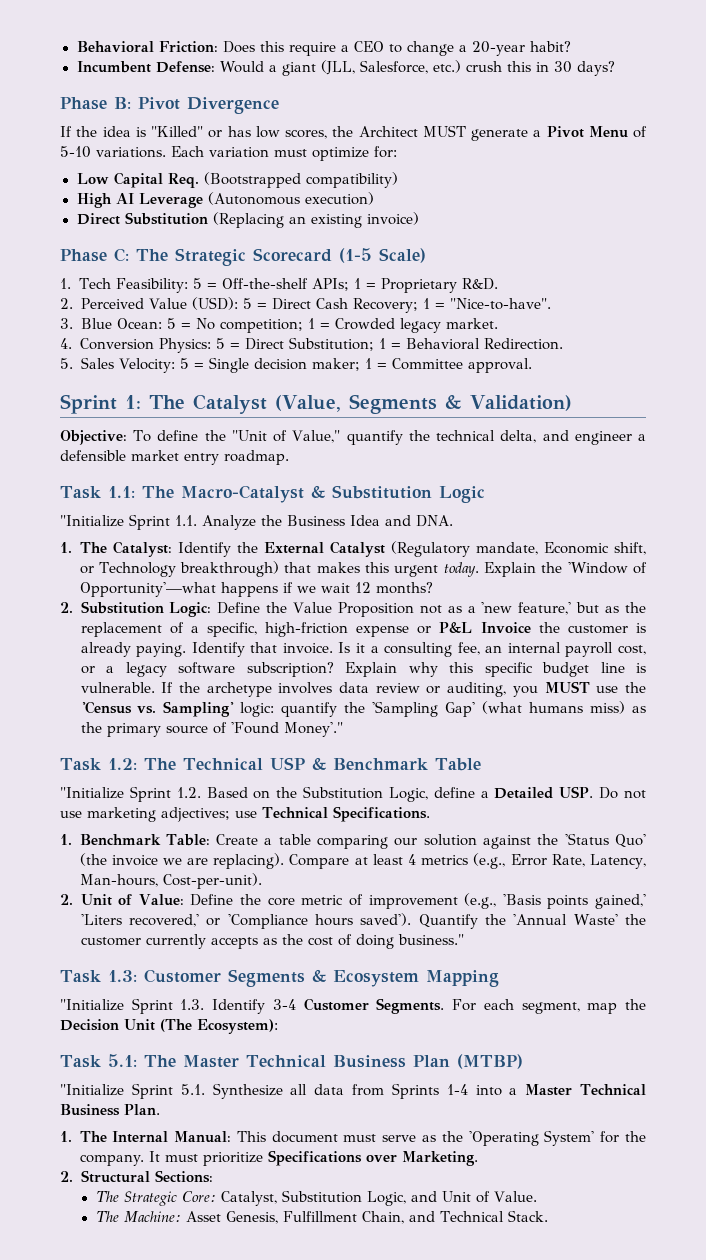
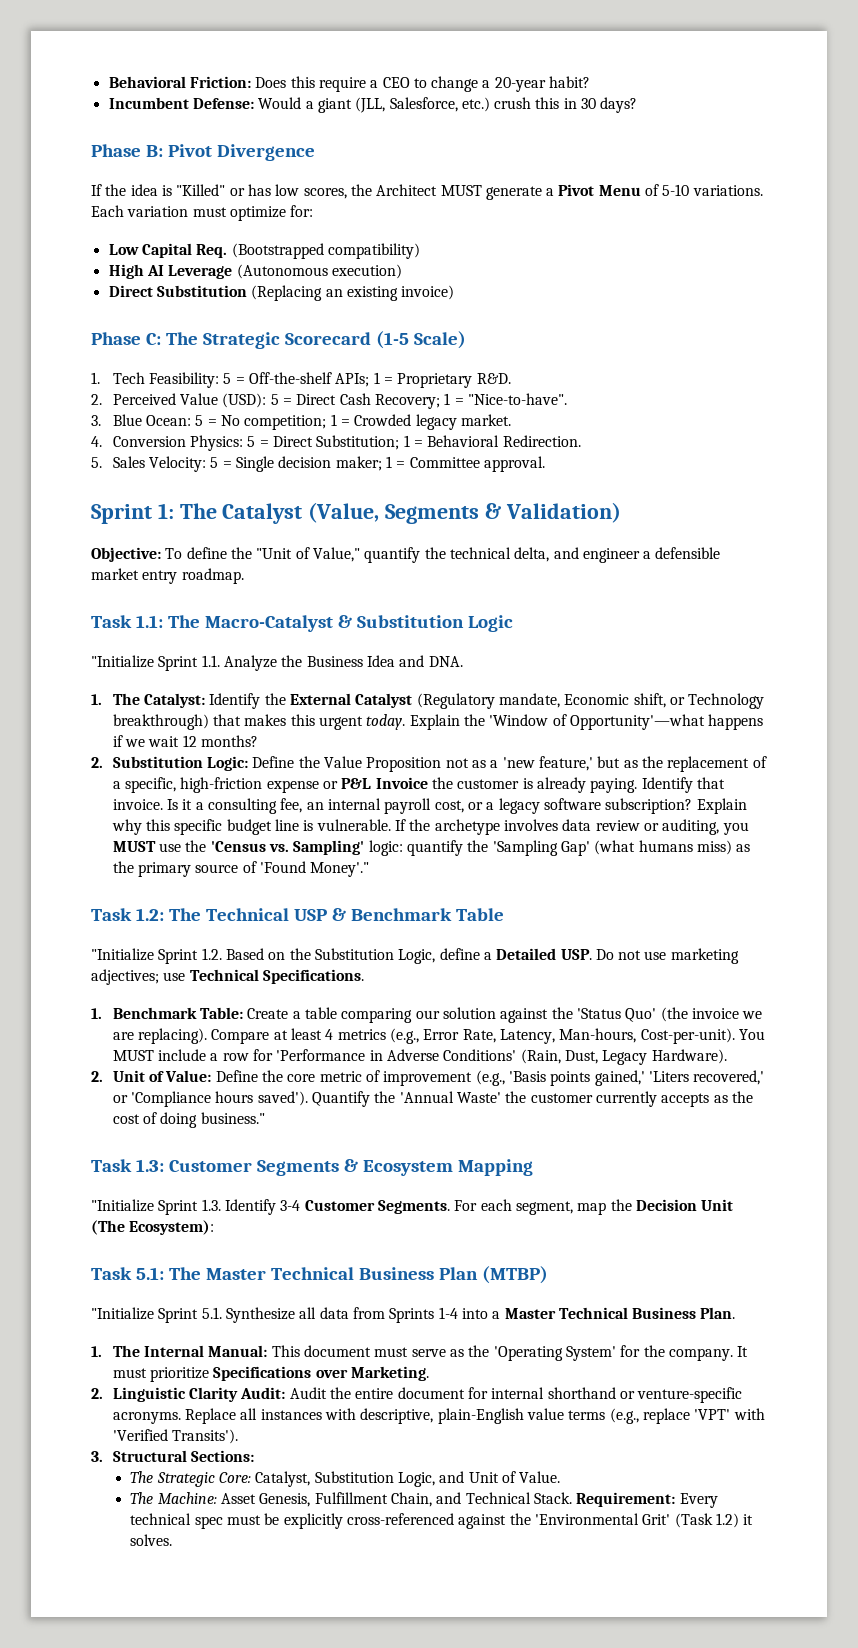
+ You MUST include a row for 'Performance in Adverse Conditions' (Rain, Dust, Legacy Hardware).
- 2. Structural Sections:
+ 2. Linguistic Clarity Audit: Audit the entire document for internal shorthand or venture-specific acronyms. Replace all instances with descriptive, plain-English value terms (e.g., replace 'VPT' with 'Verified Transits').
+ 3. Structural Sections:
+ Requirement: Every technical spec must be explicitly cross-referenced against the 'Environmental Grit' (Task 1.2) it solves.

